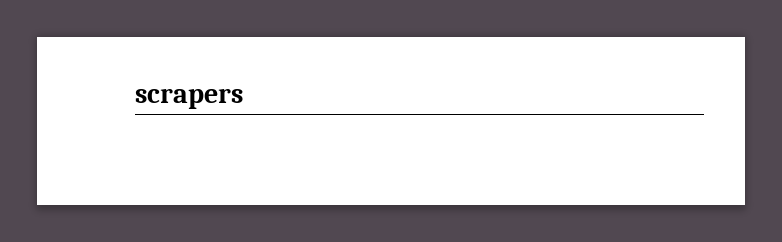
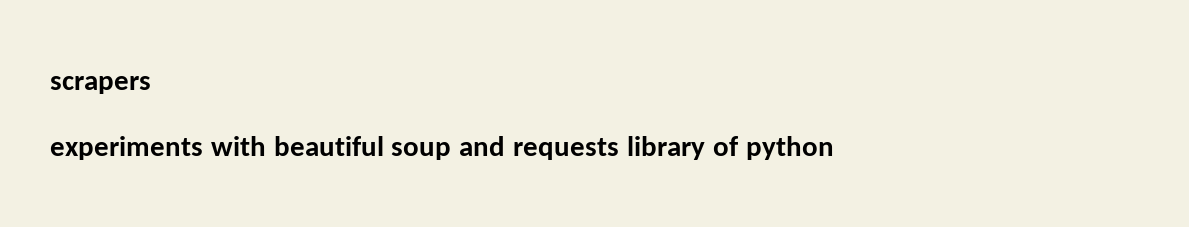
+ experiments with beautiful soup and requests library of python

